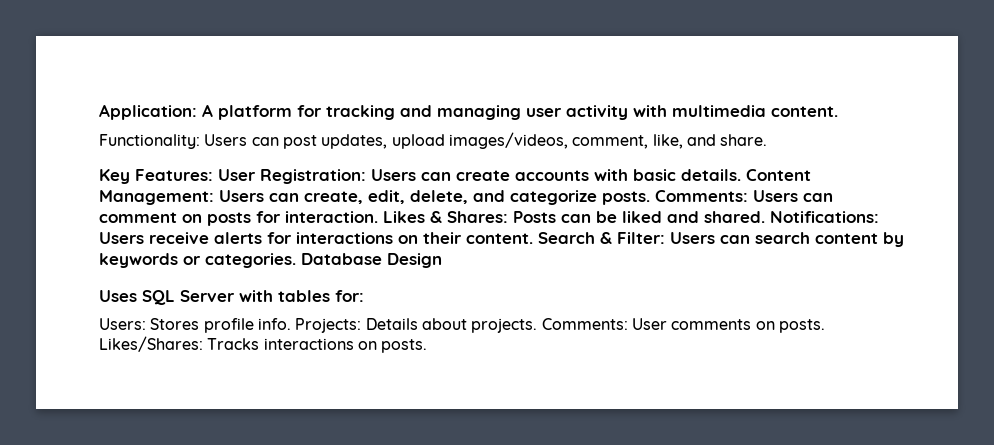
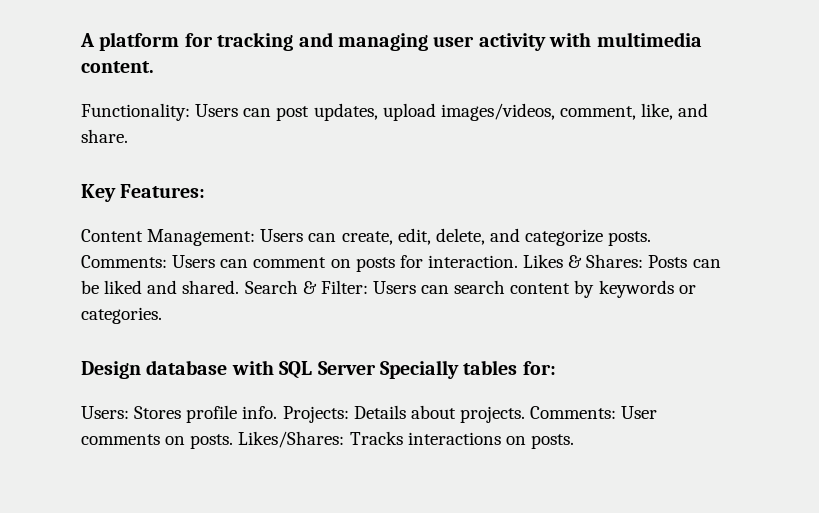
- Application: A platform for tracking and managing user activity with multimedia content.
+ A platform for tracking and managing user activity with multimedia content.
- Key Features: User Registration: Users can create accounts with basic details. Content Management: Users can create, edit, delete, and categorize posts.
+ Key Features:
+ Content Management: Users can create, edit, delete, and categorize posts.
- Notifications: Users receive alerts for interactions on their content.
- Search & Filter: Users can search content by keywords or categories. Database Design
- Uses SQL Server with tables for:
+ Search & Filter: Users can search content by keywords or categories.
+ Design database with SQL Server Specially tables for:

